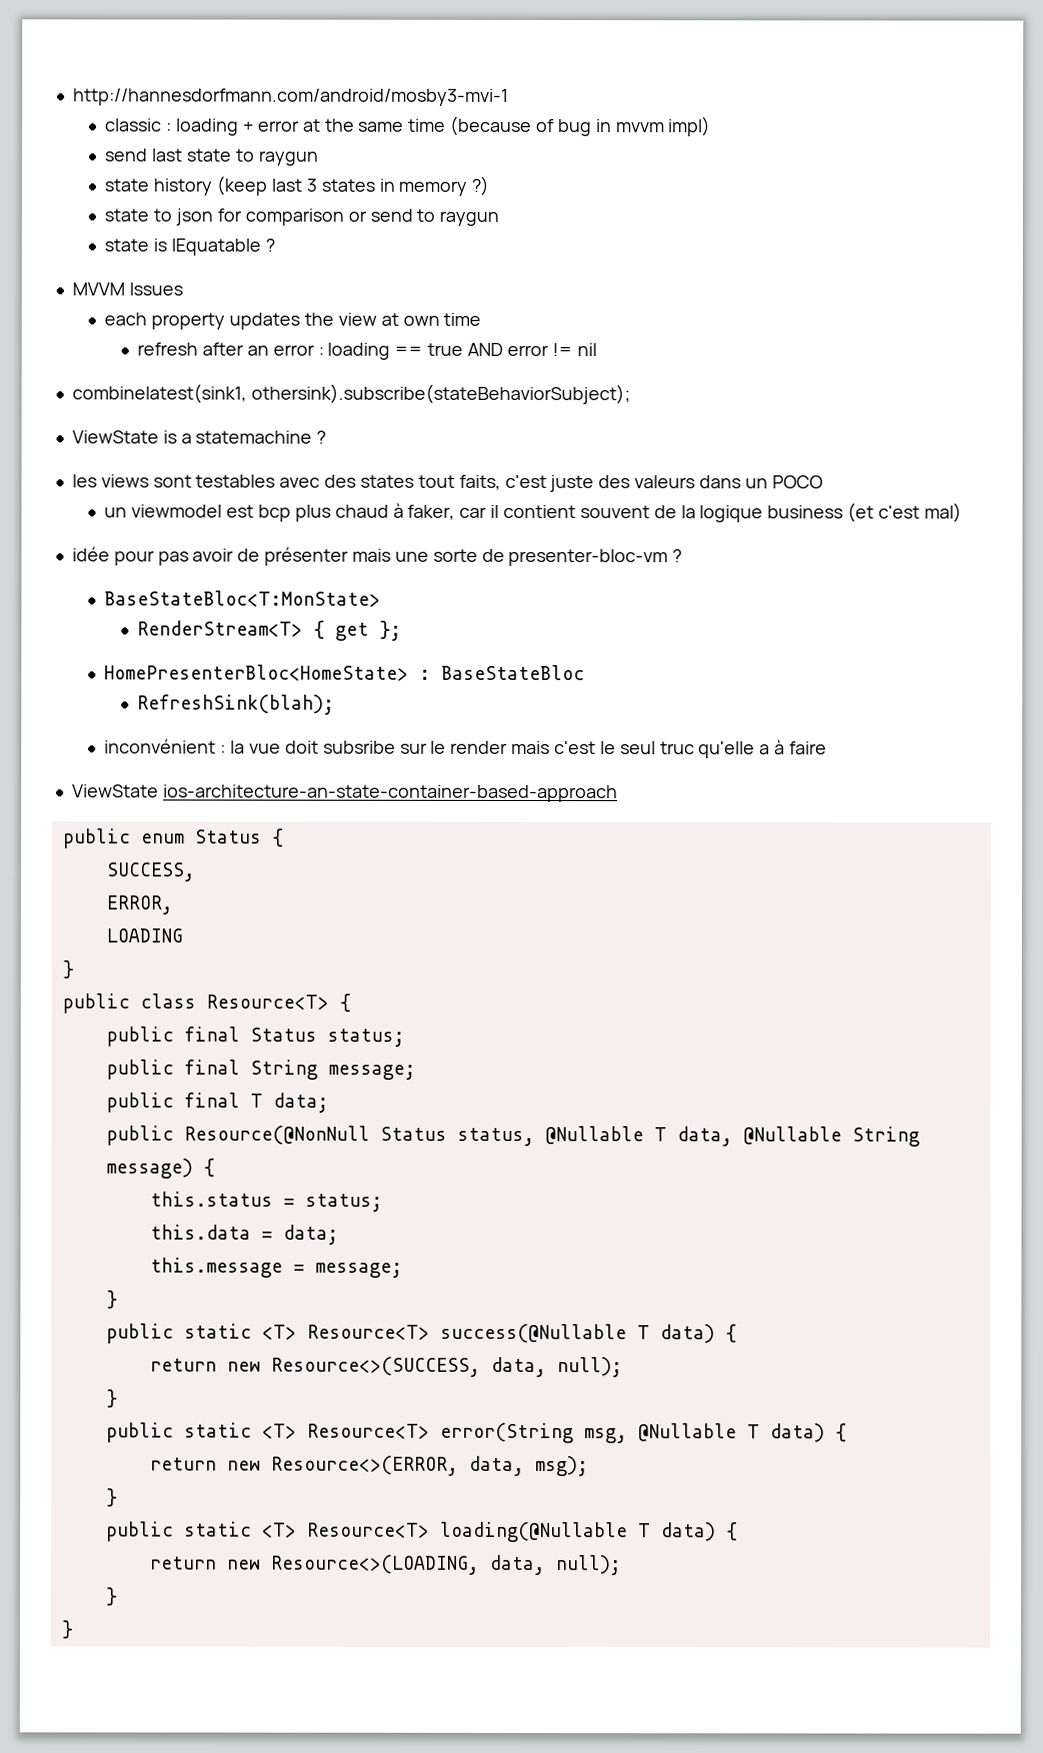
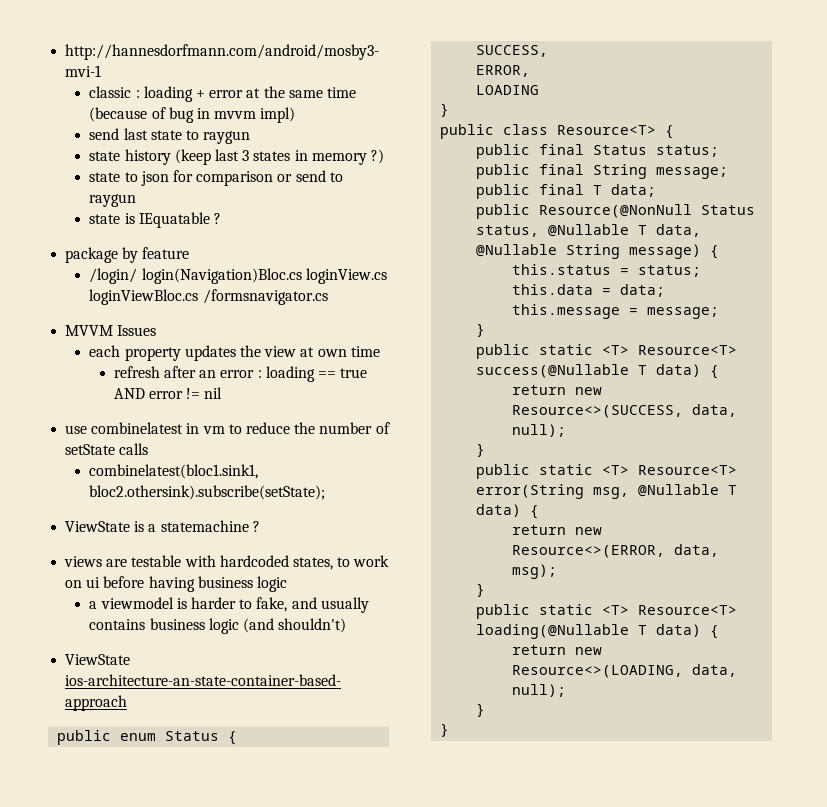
+ package by feature
+ /login/ login(Navigation)Bloc.cs loginView.cs loginViewBloc.cs /formsnavigator.cs
- combinelatest(sink1, othersink).subscribe(stateBehaviorSubject);
+ use combinelatest in vm to reduce the number of setState calls
+ combinelatest(bloc1.sink1, bloc2.othersink).subscribe(setState);
- les views sont testables avec des states tout faits, c'est juste des valeurs dans un POCO
- un viewmodel est bcp plus chaud à faker, car il contient souvent de la logique business (et c'est mal)
- idée pour pas avoir de présenter mais une sorte de presenter-bloc-vm ?
- BaseStateBloc<T:MonState>
- RenderStream<T> { get };
- HomePresenterBloc<HomeState> : BaseStateBloc
- RefreshSink(blah);
- inconvénient : la vue doit subsribe sur le render mais c'est le seul truc qu'elle a à faire
+ views are testable with hardcoded states, to work on ui before having business logic
+ a viewmodel is harder to fake, and usually contains business logic (and shouldn't)

